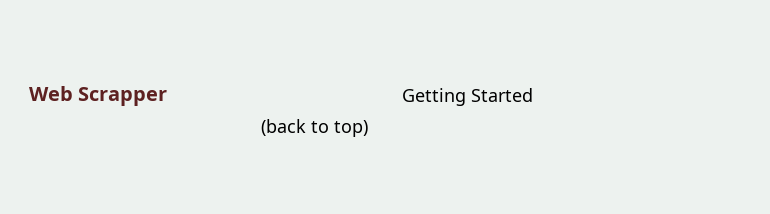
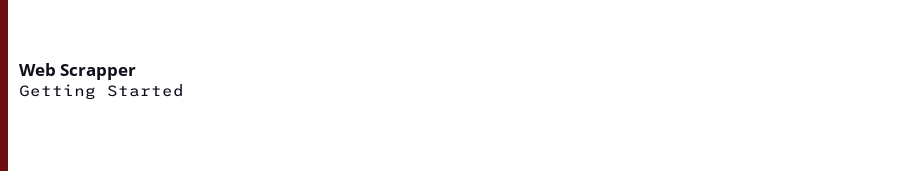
- (back to top)

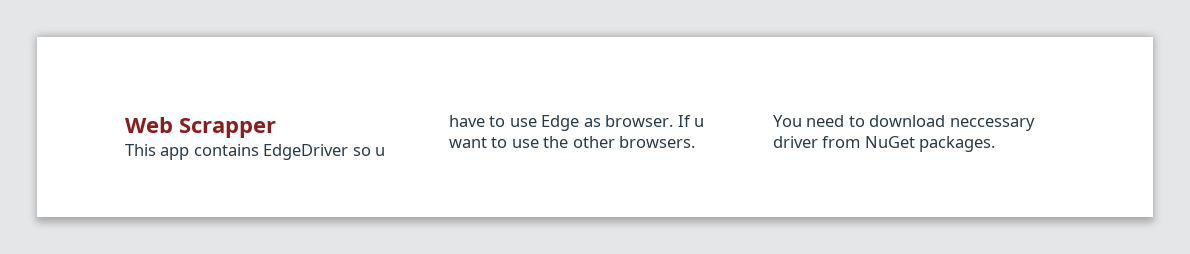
- Getting Started
+ This app contains EdgeDriver so u have to use Edge as browser. If u want to use the other browsers.
+ You need to download neccessary driver from NuGet packages.

